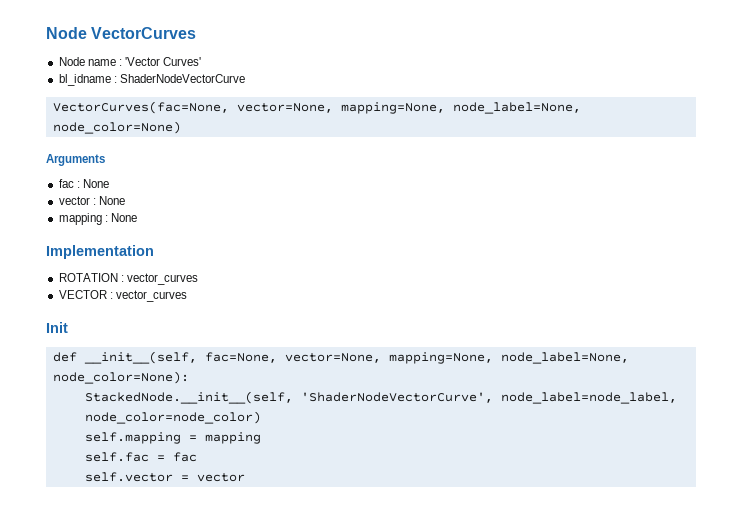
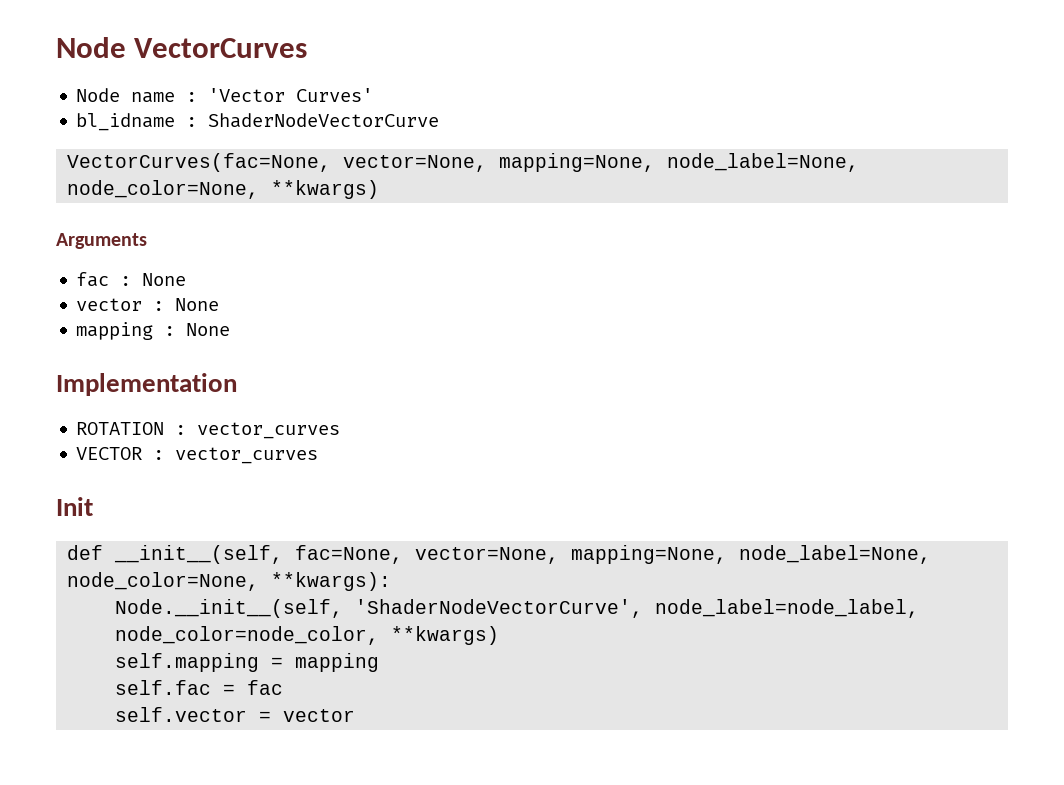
- VectorCurves(fac=None, vector=None, mapping=None, node_label=None, node_color=None)
+ VectorCurves(fac=None, vector=None, mapping=None, node_label=None, node_color=None, **kwargs)
- def __init__(self, fac=None, vector=None, mapping=None, node_label=None, node_color=None):
- StackedNode.__init__(self, 'ShaderNodeVectorCurve', node_label=node_label, node_color=node_color)
+ def __init__(self, fac=None, vector=None, mapping=None, node_label=None, node_color=None, **kwargs):
+ Node.__init__(self, 'ShaderNodeVectorCurve', node_label=node_label, node_color=node_color, **kwargs)

